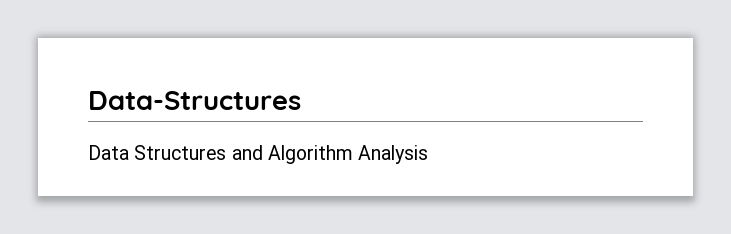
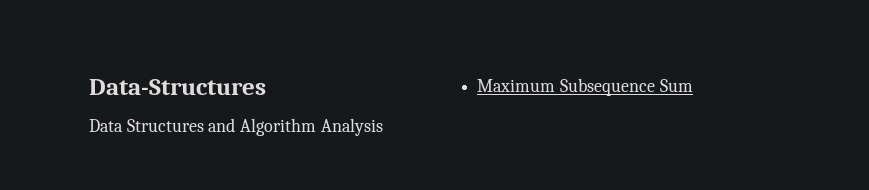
+ Maximum Subsequence Sum

